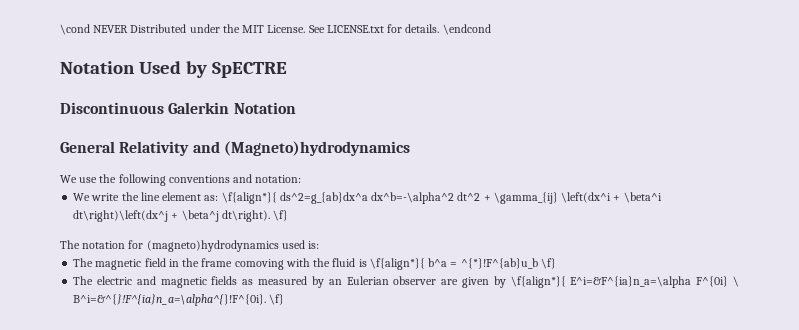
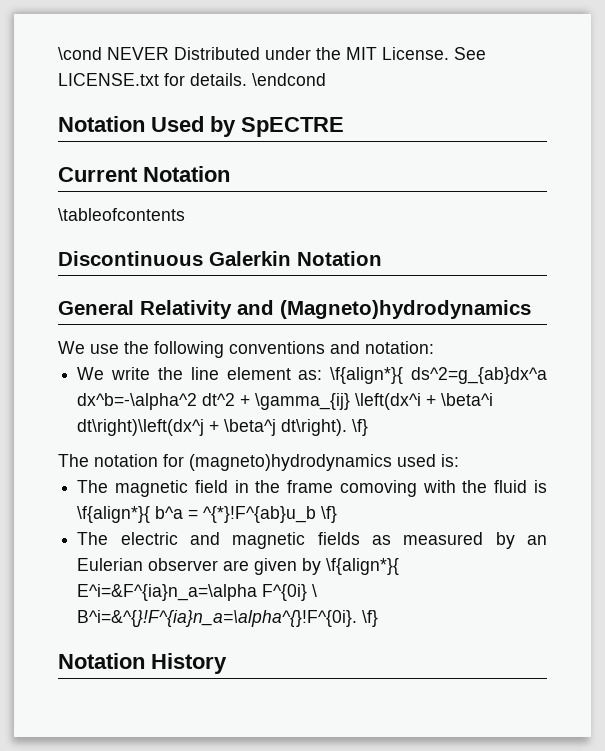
+ Current Notation
+ \tableofcontents
+ Notation History

